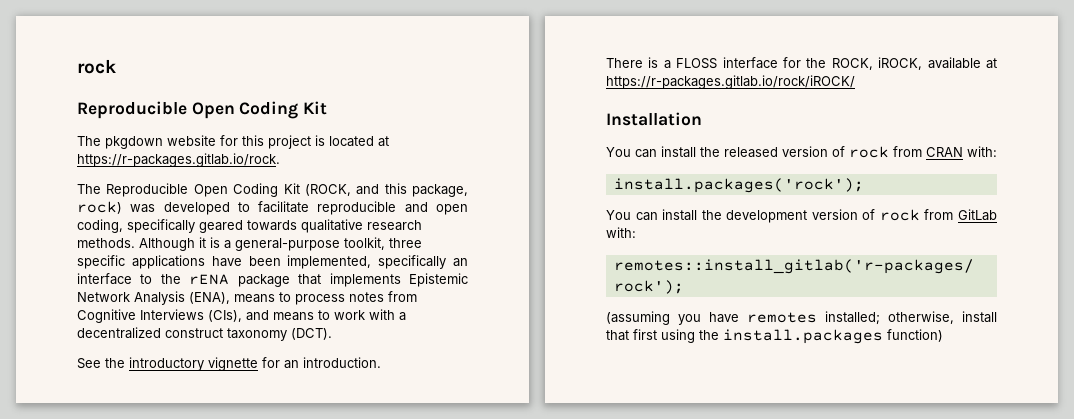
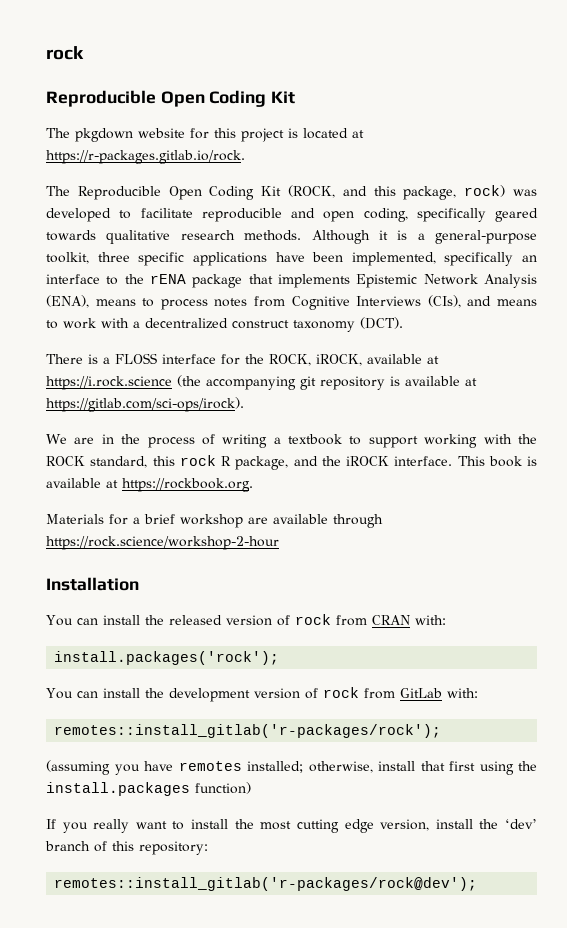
- See the introductory vignette for an introduction.
- There is a FLOSS interface for the ROCK, iROCK, available at https://r-packages.gitlab.io/rock/iROCK/
+ There is a FLOSS interface for the ROCK, iROCK, available at https://i.rock.science (the accompanying git repository is available at https://gitlab.com/sci-ops/irock).
+ We are in the process of writing a textbook to support working with the ROCK standard, this rock R package, and the iROCK interface. This book is available at https://rockbook.org.
+ Materials for a brief workshop are available through https://rock.science/workshop-2-hour
+ If you really want to install the most cutting edge version, install the ‘dev’ branch of this repository:
+ remotes::install_gitlab('r-packages/rock@dev');

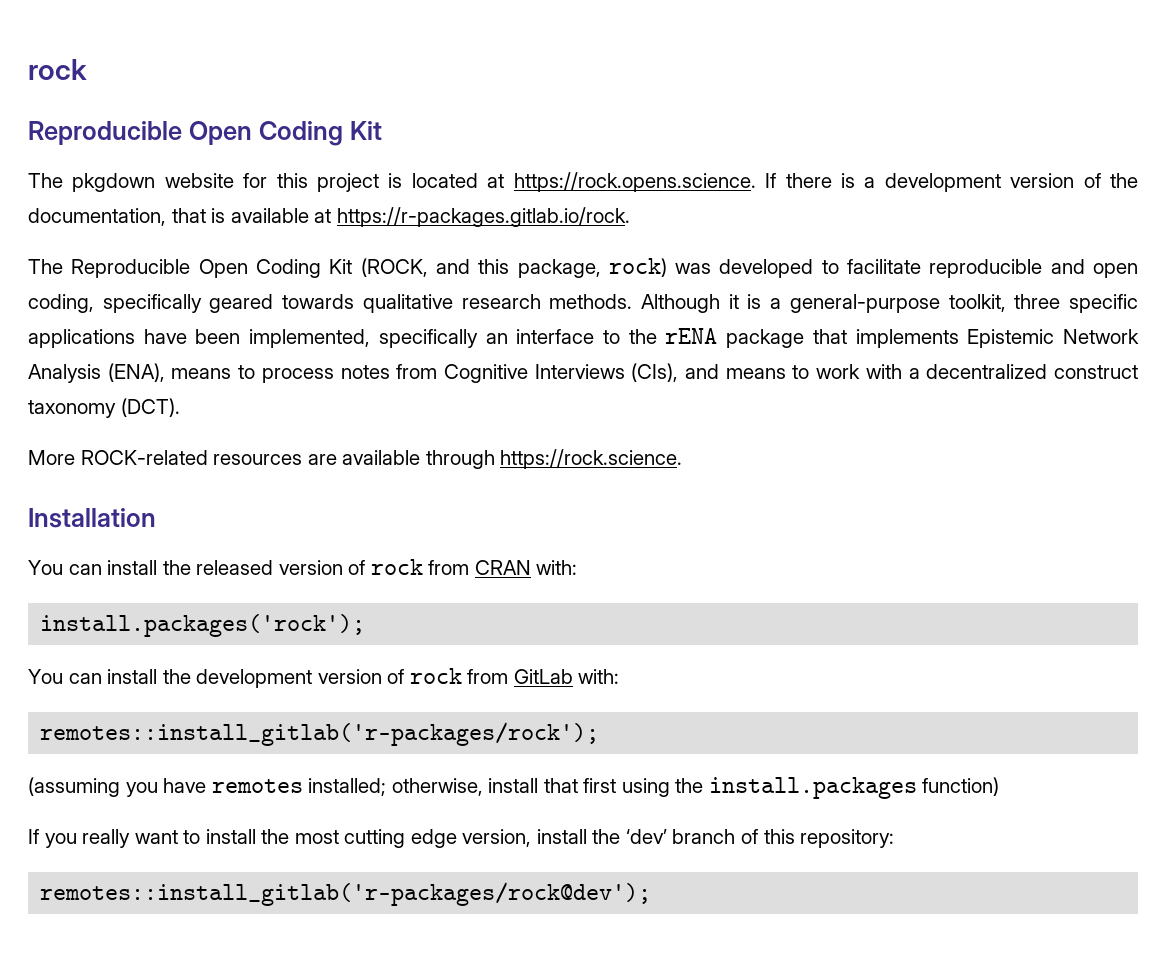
- The pkgdown website for this project is located at https://r-packages.gitlab.io/rock.
+ The pkgdown website for this project is located at https://rock.opens.science. If there is a development version of the documentation, that is available at https://r-packages.gitlab.io/rock.
- There is a FLOSS interface for the ROCK, iROCK, available at https://i.rock.science (the accompanying git repository is available at https://gitlab.com/sci-ops/irock).
- We are in the process of writing a textbook to support working with the ROCK standard, this rock R package, and the iROCK interface. This book is available at https://rockbook.org.
- Materials for a brief workshop are available through https://rock.science/workshop-2-hour
+ More ROCK-related resources are available through https://rock.science.

